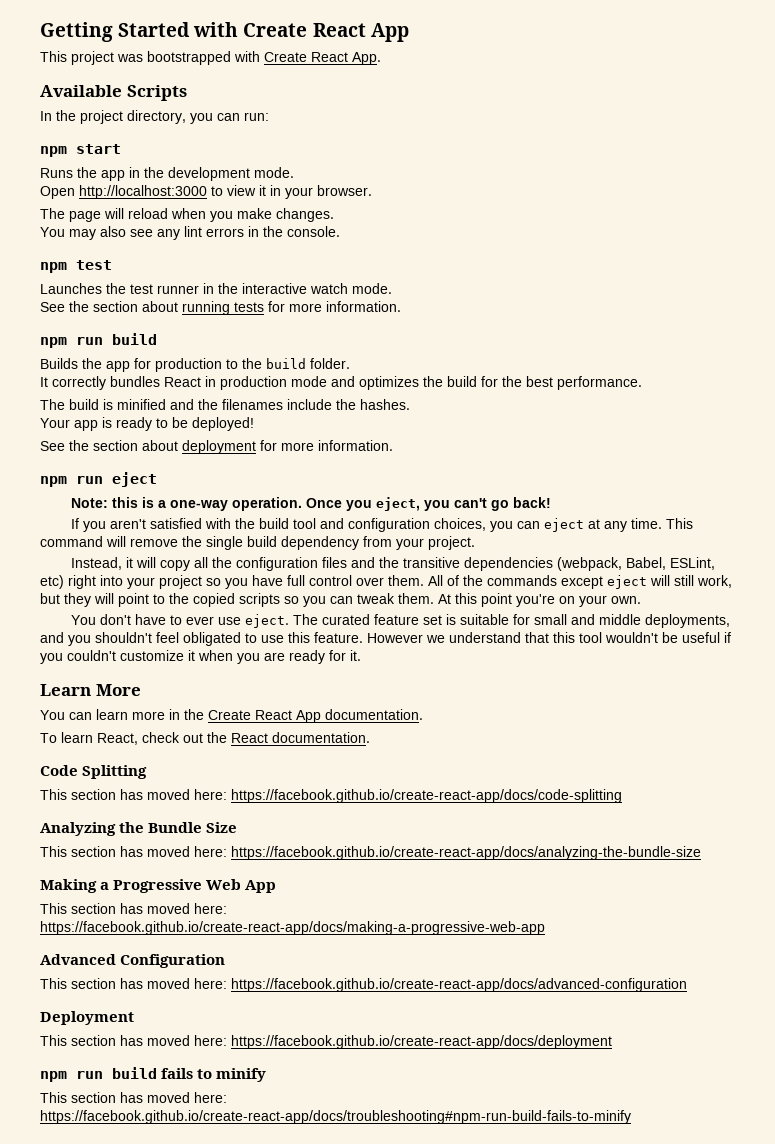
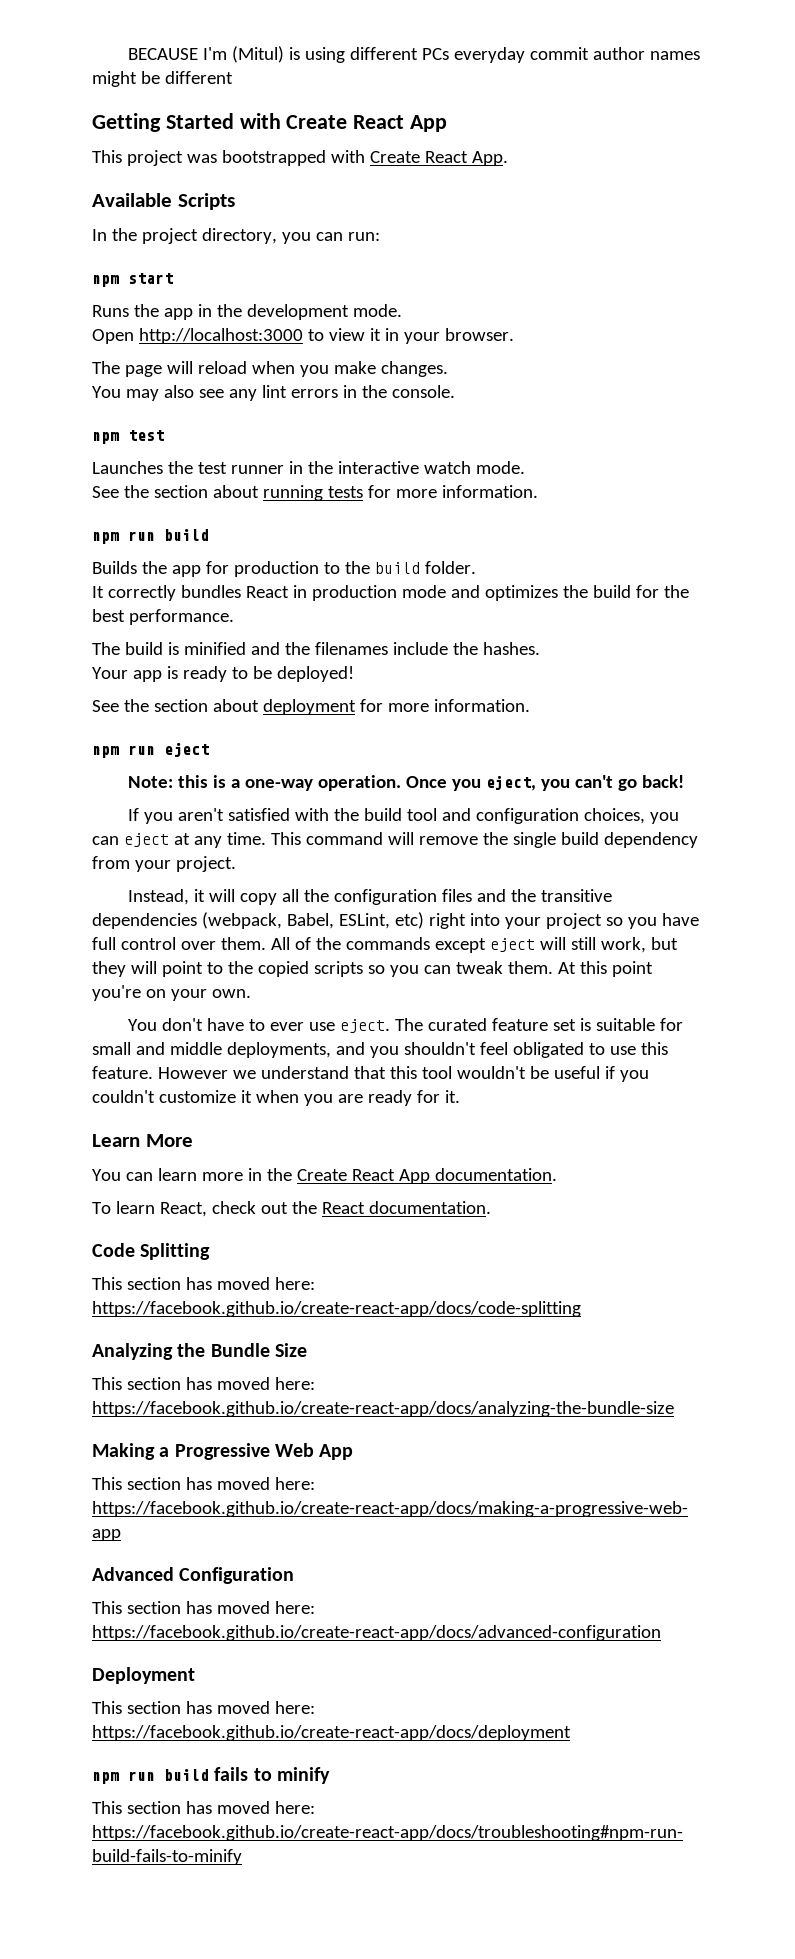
+ BECAUSE I'm (Mitul) is using different PCs everyday commit author names might be different

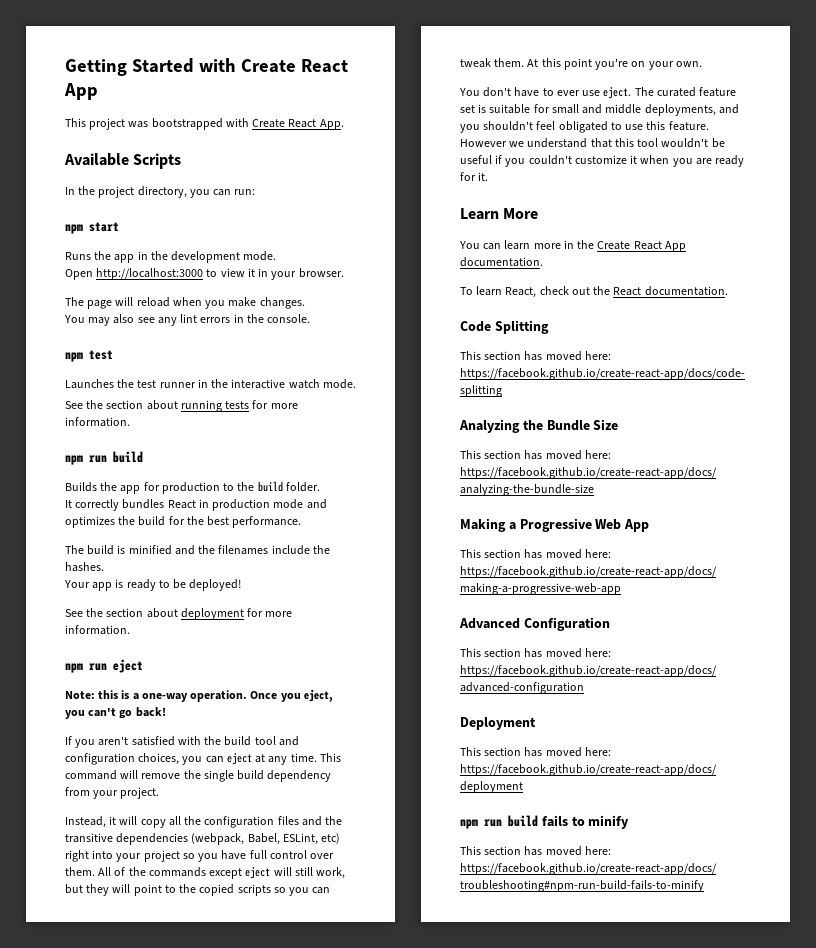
- BECAUSE I'm (Mitul) is using different PCs everyday commit author names might be different

